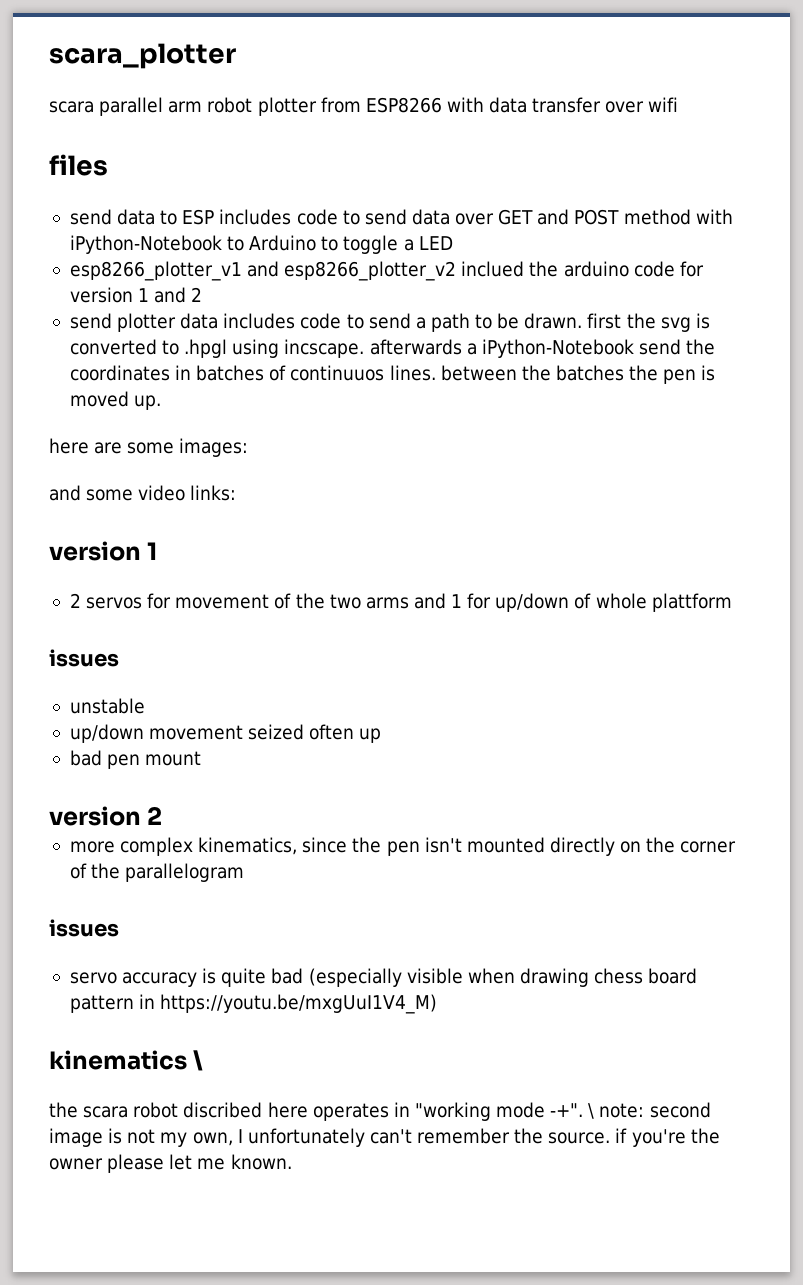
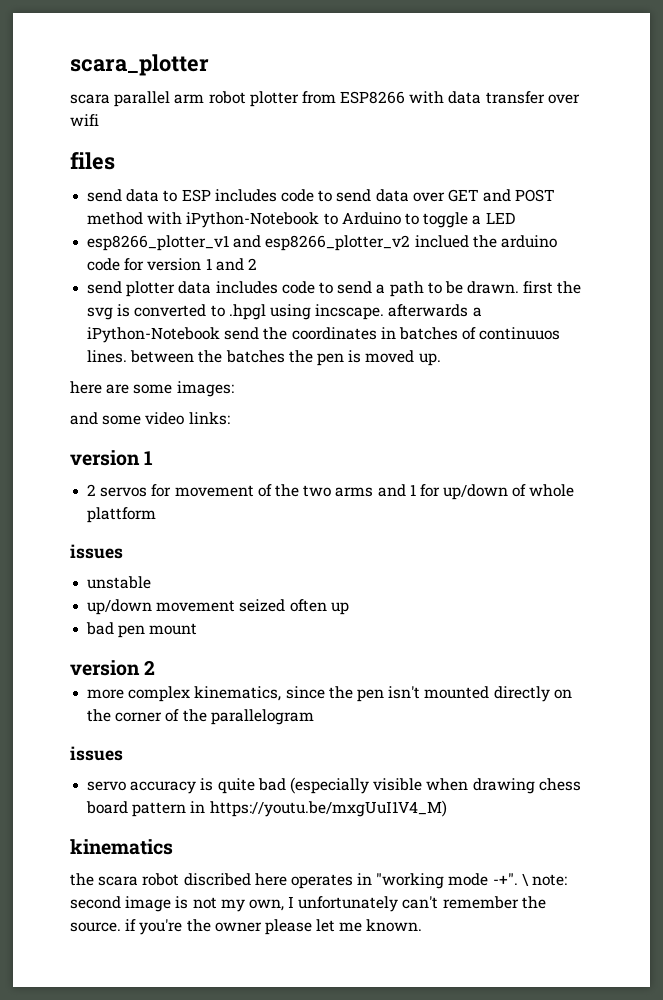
- kinematics \
+ kinematics

